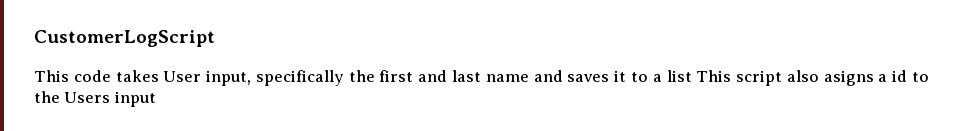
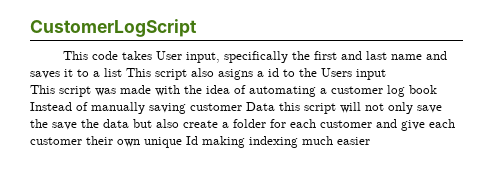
+ This script was made with the idea of automating a customer log book Instead of manually saving customer Data this script will not only save the save the data but also create a folder for each customer and give each customer their own unique Id making indexing much easier

